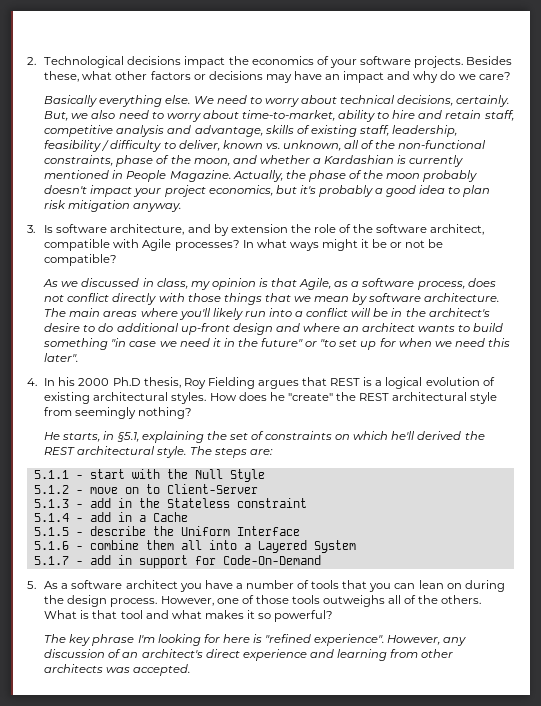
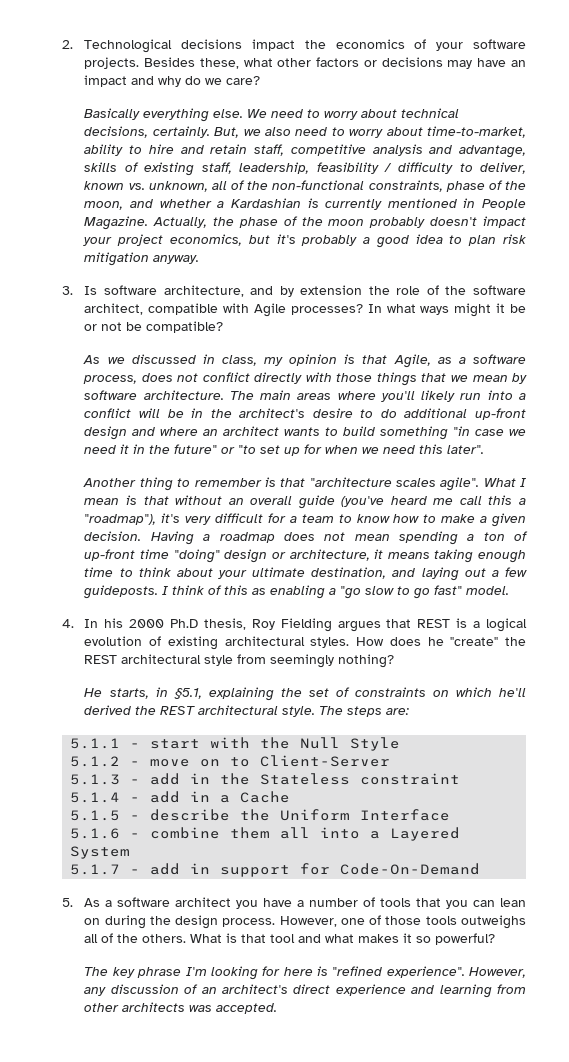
+ Another thing to remember is that "architecture scales agile". What I mean is that without an overall guide (you've heard me call this a "roadmap"), it's very difficult for a team to know how to make a given decision. Having a roadmap does not mean spending a ton of up-front time "doing" design or architecture, it means taking enough time to think about your ultimate destination, and laying out a few guideposts. I think of this as enabling a "go slow to go fast" model.

